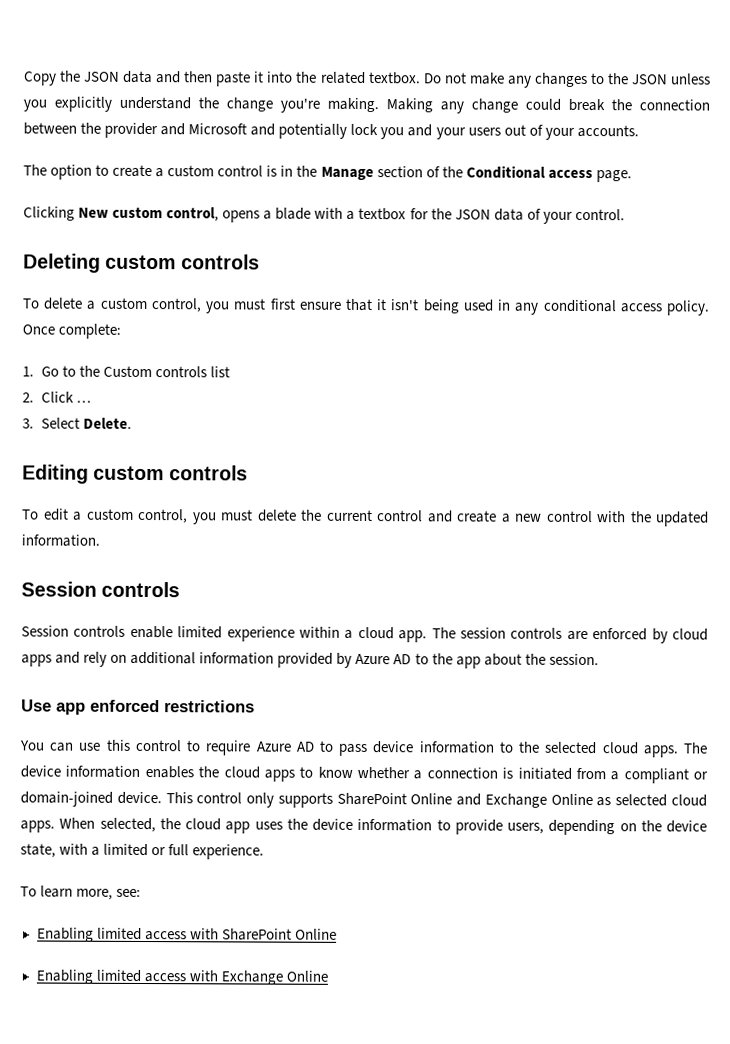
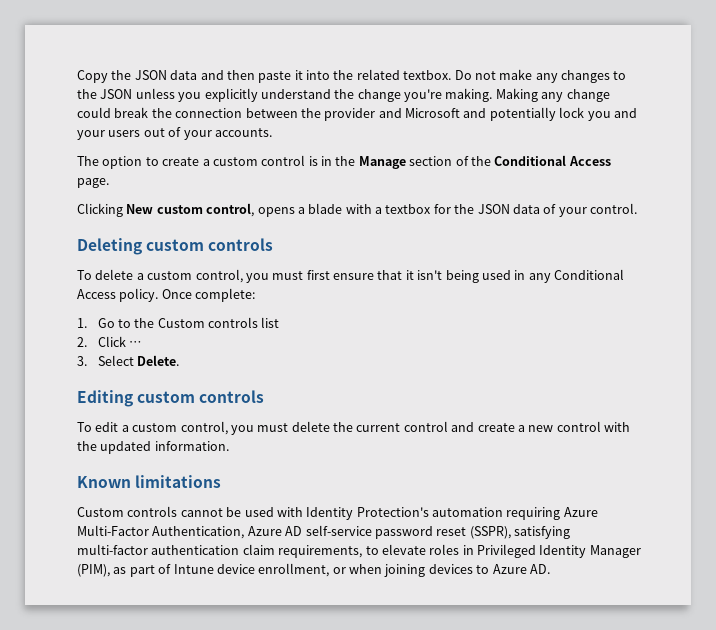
- The option to create a custom control is in the Manage section of the Conditional access page.
+ The option to create a custom control is in the Manage section of the Conditional Access page.
- To delete a custom control, you must first ensure that it isn't being used in any conditional access policy.
+ To delete a custom control, you must first ensure that it isn't being used in any Conditional Access policy.
  To edit a custom control, you must delete the current control and create a new control with the updated information.
- Session controls
- Session controls enable limited experience within a cloud app. The session controls are enforced by cloud apps and rely on additional information provided by Azure AD to the app about the session.
- Use app enforced restrictions
- You can use this control to require Azure AD to pass device information to the selected cloud apps. The device information enables the cloud apps to know whether a connection is initiated from a compliant or domain-joined device. This control only supports SharePoint Online and Exchange Online as selected cloud apps. When selected, the cloud app uses the device information to provide users, depending on the device state, with a limited or full experience.
- To learn more, see:
- Enabling limited access with SharePoint Online
- Enabling limited access with Exchange Online
+ Known limitations
+ Custom controls cannot be used with Identity Protection's automation requiring Azure Multi-Factor Authentication, Azure AD self-service password reset (SSPR), satisfying multi-factor authentication claim requirements, to elevate roles in Privileged Identity Manager (PIM), as part of Intune device enrollment, or when joining devices to Azure AD.

